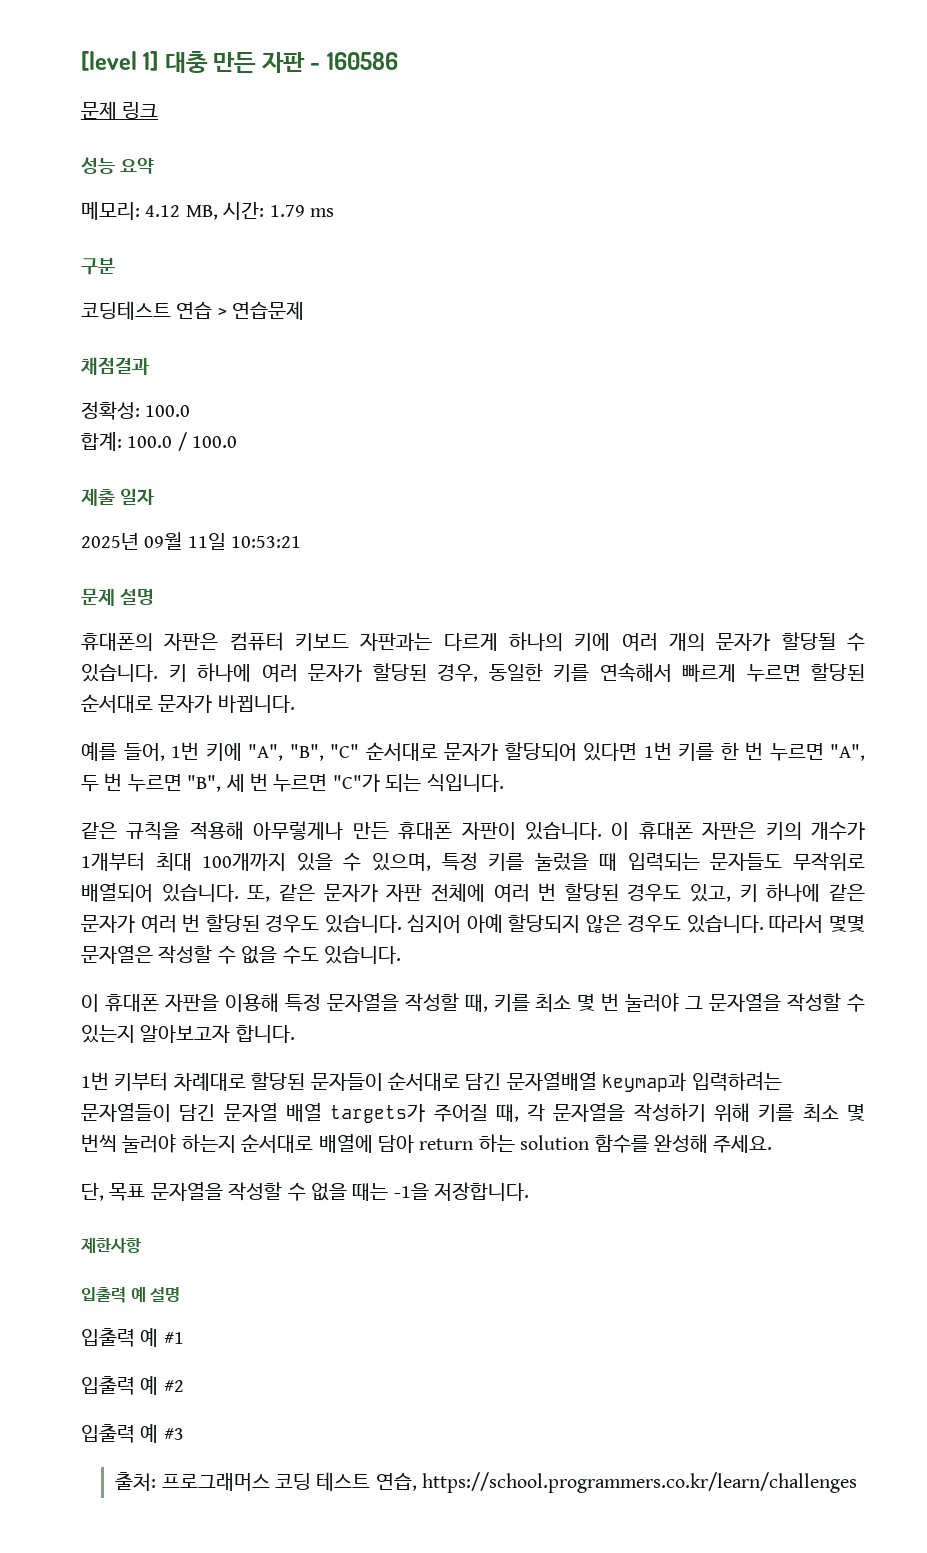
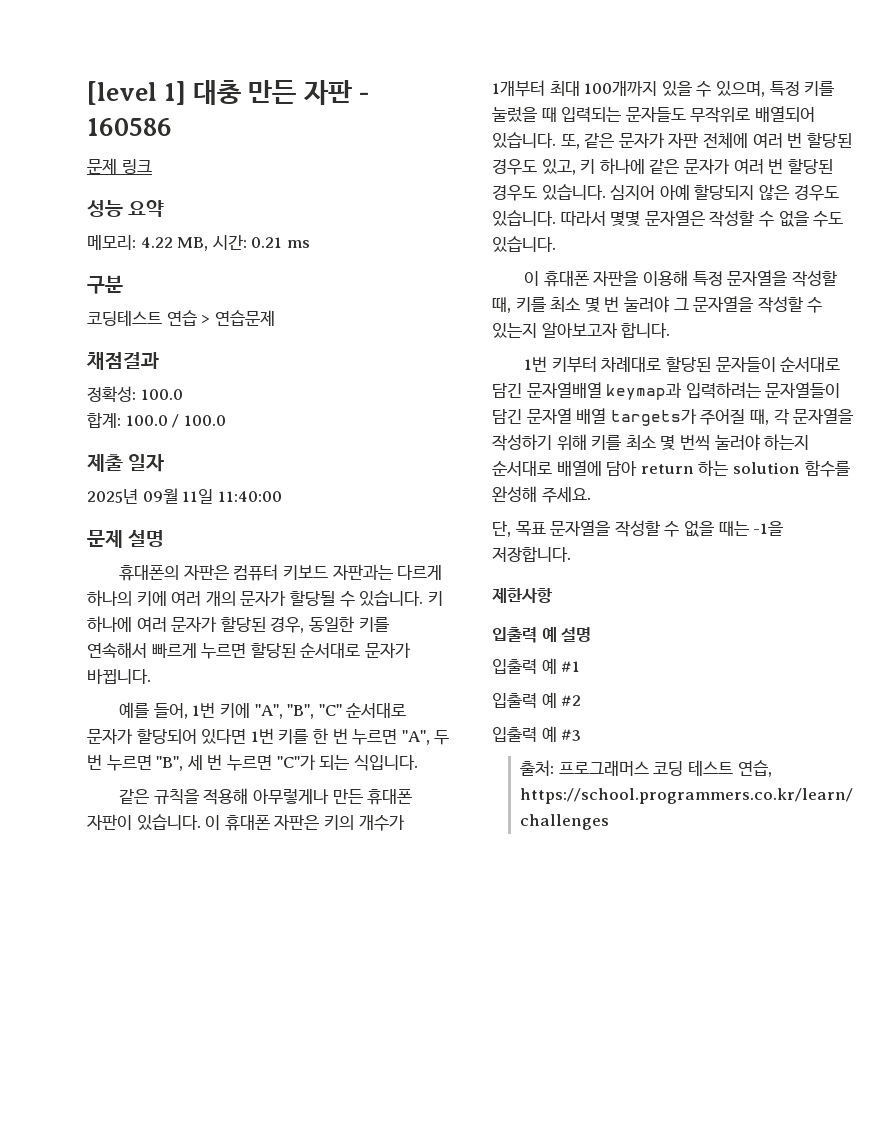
- 메모리: 4.12 MB, 시간: 1.79 ms
+ 메모리: 4.22 MB, 시간: 0.21 ms
- 2025년 09월 11일 10:53:21
+ 2025년 09월 11일 11:40:00

